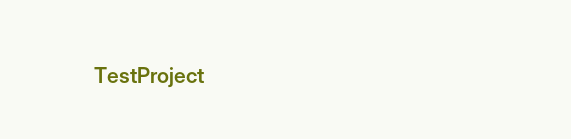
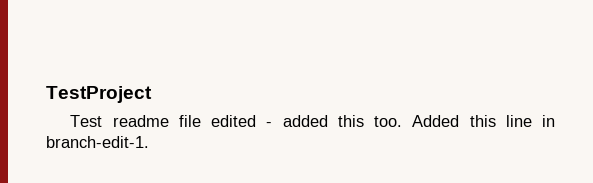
+ Test readme file edited - added this too. Added this line in branch-edit-1.

